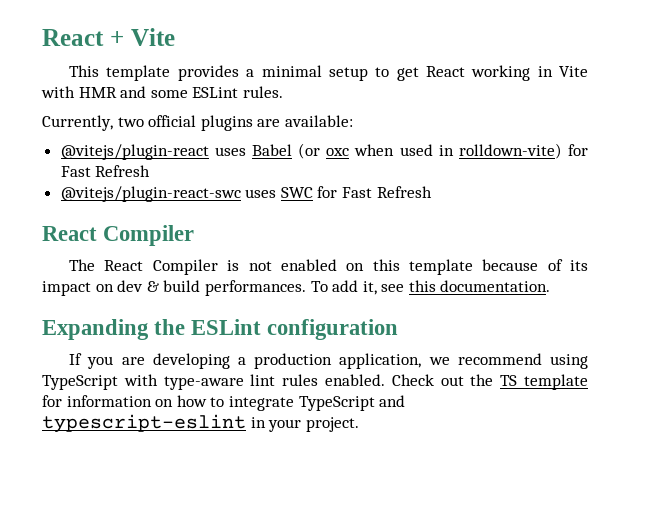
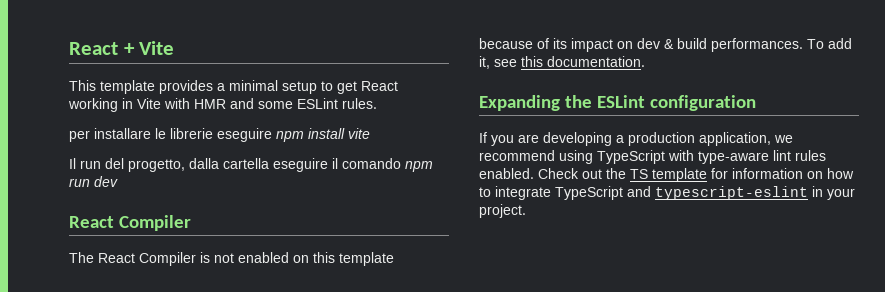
- Currently, two official plugins are available:
- @vitejs/plugin-react uses Babel (or oxc when used in rolldown-vite) for Fast Refresh
- @vitejs/plugin-react-swc uses SWC for Fast Refresh
+ per installare le librerie eseguire npm install vite
+ Il run del progetto, dalla cartella eseguire il comando npm run dev

